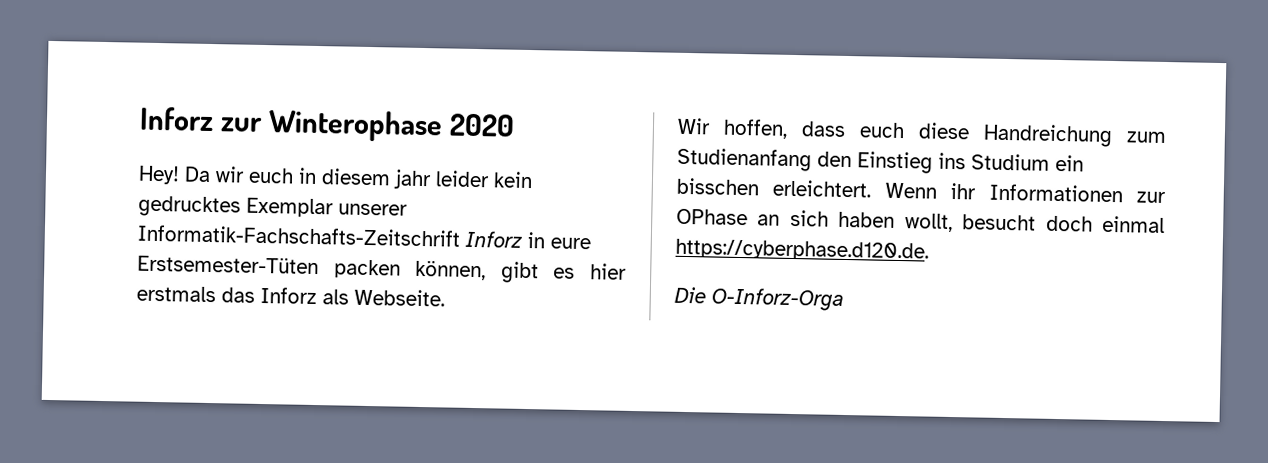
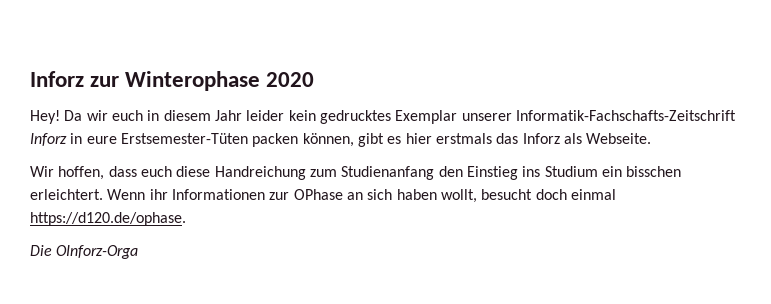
- Da wir euch in diesem jahr leider kein gedrucktes Exemplar unserer Informatik-Fachschafts-Zeitschrift Inforz in eure Erstsemester-Tüten packen können, gibt es hier erstmals das Inforz als Webseite.
+ Da wir euch in diesem Jahr leider kein gedrucktes Exemplar unserer Informatik-Fachschafts-Zeitschrift Inforz in eure Erstsemester-Tüten packen können, gibt es hier erstmals das Inforz als Webseite.
- Wenn ihr Informationen zur OPhase an sich haben wollt, besucht doch einmal https://cyberphase.d120.de.
+ Wenn ihr Informationen zur OPhase an sich haben wollt, besucht doch einmal https://d120.de/ophase.
- Die O-Inforz-Orga
+ Die OInforz-Orga

